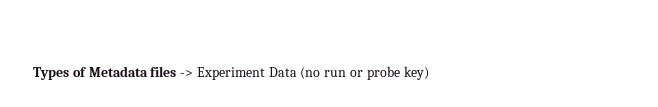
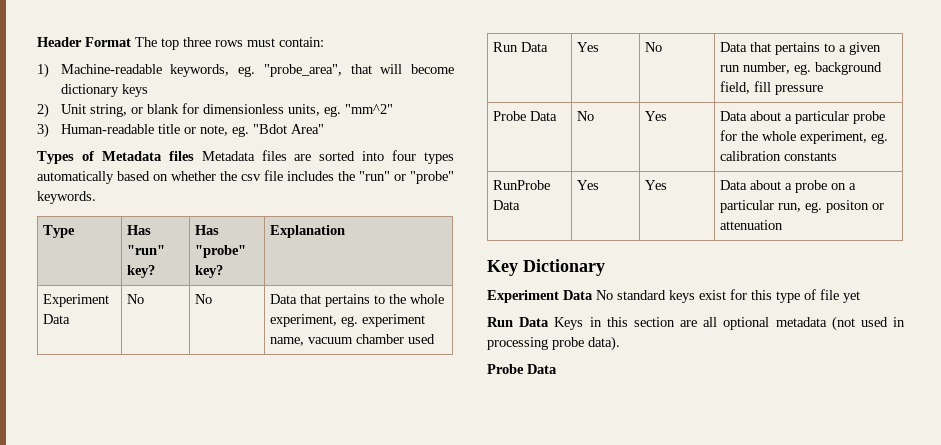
- Types of Metadata files -> Experiment Data (no run or probe key)
+ Header Format The top three rows must contain:
+ 1) Machine-readable keywords, eg. "probe_area", that will become dictionary keys
+ 2) Unit string, or blank for dimensionless units, eg. "mm^2"
+ 3) Human-readable title or note, eg. "Bdot Area"
+ Types of Metadata files Metadata files are sorted into four types automatically based on whether the csv file includes the "run" or "probe" keywords.
+ Type | Has "run" key? | Has "probe" key? | Explanation
+ Experiment Data | No | No | Data that pertains to the whole experiment, eg. experiment name, vacuum chamber used
+ Run Data | Yes | No | Data that pertains to a given run number, eg. background field, fill pressure
+ Probe Data | No | Yes | Data about a particular probe for the whole experiment, eg. calibration constants
+ RunProbe Data | Yes | Yes | Data about a probe on a particular run, eg. positon or attenuation
+ Key Dictionary
+ Experiment Data No standard keys exist for this type of file yet
+ Run Data Keys in this section are all optional metadata (not used in processing probe data).
+ Probe Data

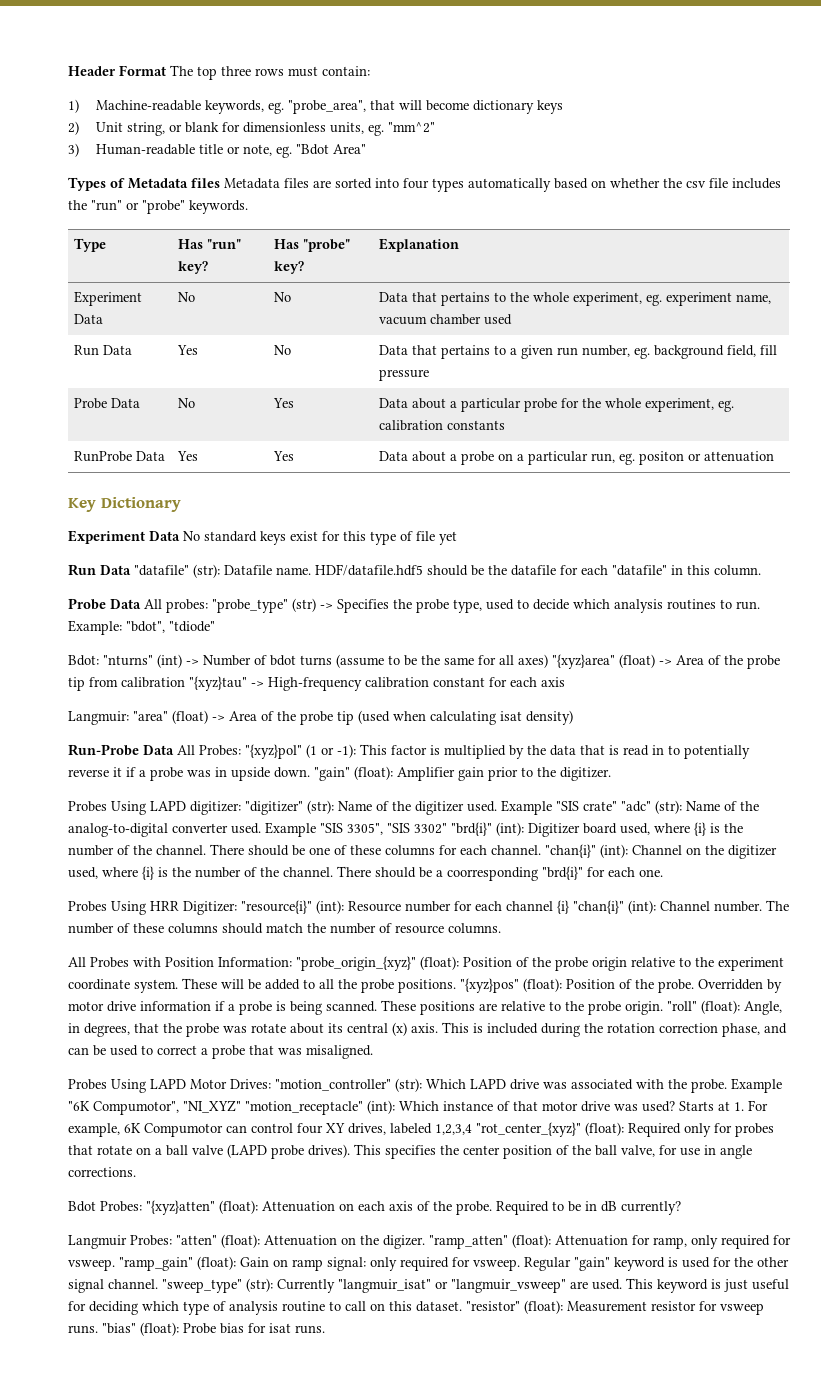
- Run Data Keys in this section are all optional metadata (not used in processing probe data).
- Probe Data
+ Run Data "datafile" (str): Datafile name. HDF/datafile.hdf5 should be the datafile for each "datafile" in this column.
+ Probe Data All probes: "probe_type" (str) -> Specifies the probe type, used to decide which analysis routines to run. Example: "bdot", "tdiode"
+ Bdot: "nturns" (int) -> Number of bdot turns (assume to be the same for all axes) "{xyz}area" (float) -> Area of the probe tip from calibration "{xyz}tau" -> High-frequency calibration constant for each axis
+ Langmuir: "area" (float) -> Area of the probe tip (used when calculating isat density)
+ Run-Probe Data All Probes: "{xyz}pol" (1 or -1): This factor is multiplied by the data that is read in to potentially reverse it if a probe was in upside down. "gain" (float): Amplifier gain prior to the digitizer.
+ Probes Using LAPD digitizer: "digitizer" (str): Name of the digitizer used. Example "SIS crate" "adc" (str): Name of the analog-to-digital converter used. Example "SIS 3305", "SIS 3302" "brd{i}" (int): Digitizer board used, where {i} is the number of the channel. There should be one of these columns for each channel. "chan{i}" (int): Channel on the digitizer used, where {i} is the number of the channel. There should be a coorresponding "brd{i}" for each one.
+ Probes Using HRR Digitizer: "resource{i}" (int): Resource number for each channel {i} "chan{i}" (int): Channel number. The number of these columns should match the number of resource columns.
+ All Probes with Position Information: "probe_origin_{xyz}" (float): Position of the probe origin relative to the experiment coordinate system. These will be added to all the probe positions. "{xyz}pos" (float): Position of the probe. Overridden by motor drive information if a probe is being scanned. These positions are relative to the probe origin. "roll" (float): Angle, in degrees, that the probe was rotate about its central (x) axis. This is included during the rotation correction phase, and can be used to correct a probe that was misaligned.
+ Probes Using LAPD Motor Drives: "motion_controller" (str): Which LAPD drive was associated with the probe. Example "6K Compumotor", "NI_XYZ" "motion_receptacle" (int): Which instance of that motor drive was used? Starts at 1. For example, 6K Compumotor can control four XY drives, labeled 1,2,3,4 "rot_center_{xyz}" (float): Required only for probes that rotate on a ball valve (LAPD probe drives). This specifies the center position of the ball valve, for use in angle corrections.
+ Bdot Probes: "{xyz}atten" (float): Attenuation on each axis of the probe. Required to be in dB currently?
+ Langmuir Probes: "atten" (float): Attenuation on the digizer. "ramp_atten" (float): Attenuation for ramp, only required for vsweep. "ramp_gain" (float): Gain on ramp signal: only required for vsweep. Regular "gain" keyword is used for the other signal channel. "sweep_type" (str): Currently "langmuir_isat" or "langmuir_vsweep" are used. This keyword is just useful for deciding which type of analysis routine to call on this dataset. "resistor" (float): Measurement resistor for vsweep runs. "bias" (float): Probe bias for isat runs.

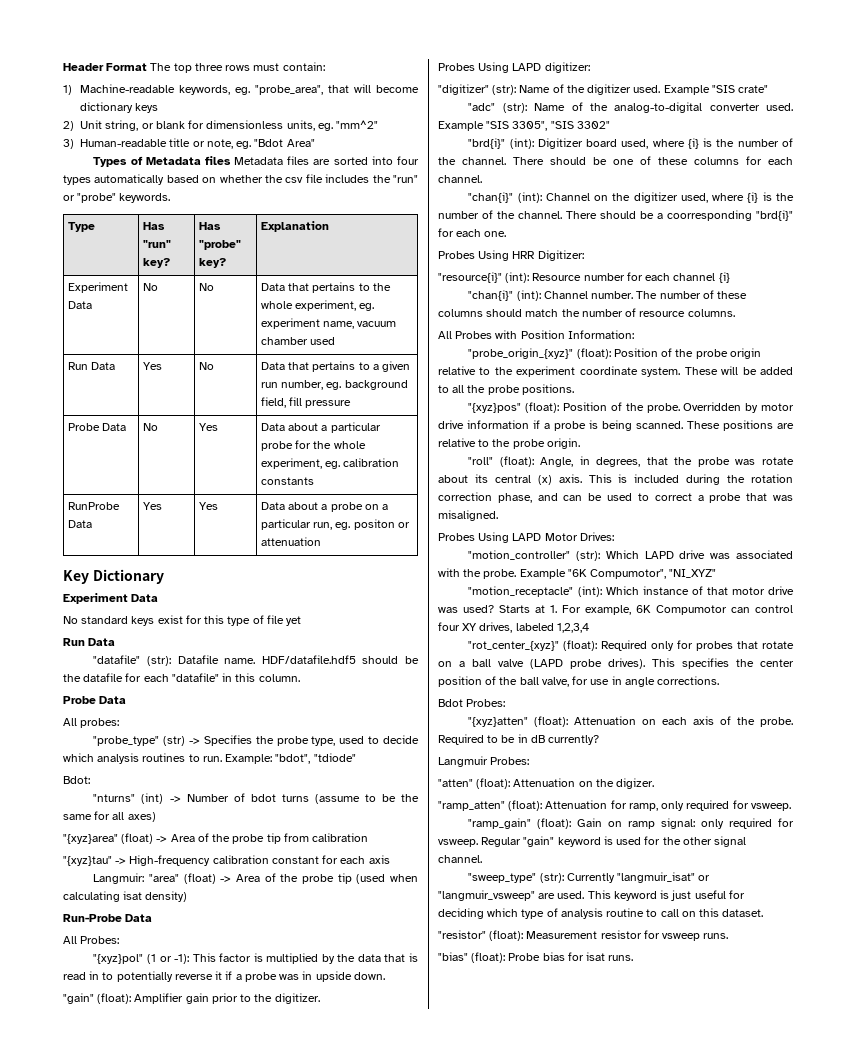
  Key Dictionary
- Experiment Data No standard keys exist for this type of file yet
- Run Data "datafile" (str): Datafile name.
+ Experiment Data
+ No standard keys exist for this type of file yet
+ Run Data
+ "datafile" (str): Datafile name.
  HDF/datafile.hdf5 should be the datafile for each "datafile" in this column.
- Probe Data All probes: "probe_type" (str) -> Specifies the probe type, used to decide which analysis routines to run.
+ Probe Data
+ All probes:
+ "probe_type" (str) -> Specifies the probe type, used to decide which analysis routines to run.
- Bdot: "nturns" (int) -> Number of bdot turns (assume to be the same for all axes) "{xyz}area" (float) -> Area of the probe tip from calibration "{xyz}tau" -> High-frequency calibration constant for each axis
+ Bdot:
+ "nturns" (int) -> Number of bdot turns (assume to be the same for all axes)
+ "{xyz}area" (float) -> Area of the probe tip from calibration
+ "{xyz}tau" -> High-frequency calibration constant for each axis
- Run-Probe Data All Probes: "{xyz}pol" (1 or -1): This factor is multiplied by the data that is read in to potentially reverse it if a probe was in upside down. "gain" (float): Amplifier gain prior to the digitizer.
+ Run-Probe Data
+ All Probes:
+ "{xyz}pol" (1 or -1): This factor is multiplied by the data that is read in to potentially reverse it if a probe was in upside down.
+ "gain" (float): Amplifier gain prior to the digitizer.
- Probes Using LAPD digitizer: "digitizer" (str): Name of the digitizer used.
+ Probes Using LAPD digitizer:
+ "digitizer" (str): Name of the digitizer used.
- Example "SIS crate" "adc" (str): Name of the analog-to-digital converter used.
+ Example "SIS crate"
+ "adc" (str): Name of the analog-to-digital converter used.
- Example "SIS 3305", "SIS 3302" "brd{i}" (int): Digitizer board used, where {i} is the number of the channel.
+ Example "SIS 3305", "SIS 3302"
+ "brd{i}" (int): Digitizer board used, where {i} is the number of the channel.
- There should be one of these columns for each channel. "chan{i}" (int): Channel on the digitizer used, where {i} is the number of the channel.
+ There should be one of these columns for each channel.
+ "chan{i}" (int): Channel on the digitizer used, where {i} is the number of the channel.
- Probes Using HRR Digitizer: "resource{i}" (int): Resource number for each channel {i} "chan{i}" (int): Channel number.
+ Probes Using HRR Digitizer:
+ "resource{i}" (int): Resource number for each channel {i}
+ "chan{i}" (int): Channel number.
- All Probes with Position Information: "probe_origin_{xyz}" (float): Position of the probe origin relative to the experiment coordinate system.
+ All Probes with Position Information:
+ "probe_origin_{xyz}" (float): Position of the probe origin relative to the experiment coordinate system.
- These will be added to all the probe positions. "{xyz}pos" (float): Position of the probe.
+ These will be added to all the probe positions.
+ "{xyz}pos" (float): Position of the probe.
- These positions are relative to the probe origin. "roll" (float): Angle, in degrees, that the probe was rotate about its central (x) axis.
+ These positions are relative to the probe origin.
+ "roll" (float): Angle, in degrees, that the probe was rotate about its central (x) axis.
- Probes Using LAPD Motor Drives: "motion_controller" (str): Which LAPD drive was associated with the probe.
+ Probes Using LAPD Motor Drives:
+ "motion_controller" (str): Which LAPD drive was associated with the probe.
- Example "6K Compumotor", "NI_XYZ" "motion_receptacle" (int): Which instance of that motor drive was used?
+ Example "6K Compumotor", "NI_XYZ"
+ "motion_receptacle" (int): Which instance of that motor drive was used?
- Starts at 1. For example, 6K Compumotor can control four XY drives, labeled 1,2,3,4 "rot_center_{xyz}" (float): Required only for probes that rotate on a ball valve (LAPD probe drives).
+ Starts at 1. For example, 6K Compumotor can control four XY drives, labeled 1,2,3,4
+ "rot_center_{xyz}" (float): Required only for probes that rotate on a ball valve (LAPD probe drives).
- Bdot Probes: "{xyz}atten" (float): Attenuation on each axis of the probe.
+ Bdot Probes:
+ "{xyz}atten" (float): Attenuation on each axis of the probe.
- Langmuir Probes: "atten" (float): Attenuation on the digizer. "ramp_atten" (float): Attenuation for ramp, only required for vsweep. "ramp_gain" (float): Gain on ramp signal: only required for vsweep.
+ Langmuir Probes:
+ "atten" (float): Attenuation on the digizer.
+ "ramp_atten" (float): Attenuation for ramp, only required for vsweep.
+ "ramp_gain" (float): Gain on ramp signal: only required for vsweep.
- Regular "gain" keyword is used for the other signal channel. "sweep_type" (str): Currently "langmuir_isat" or "langmuir_vsweep" are used.
+ Regular "gain" keyword is used for the other signal channel.
+ "sweep_type" (str): Currently "langmuir_isat" or "langmuir_vsweep" are used.
- This keyword is just useful for deciding which type of analysis routine to call on this dataset. "resistor" (float): Measurement resistor for vsweep runs. "bias" (float): Probe bias for isat runs.
+ This keyword is just useful for deciding which type of analysis routine to call on this dataset.
+ "resistor" (float): Measurement resistor for vsweep runs.
+ "bias" (float): Probe bias for isat runs.

